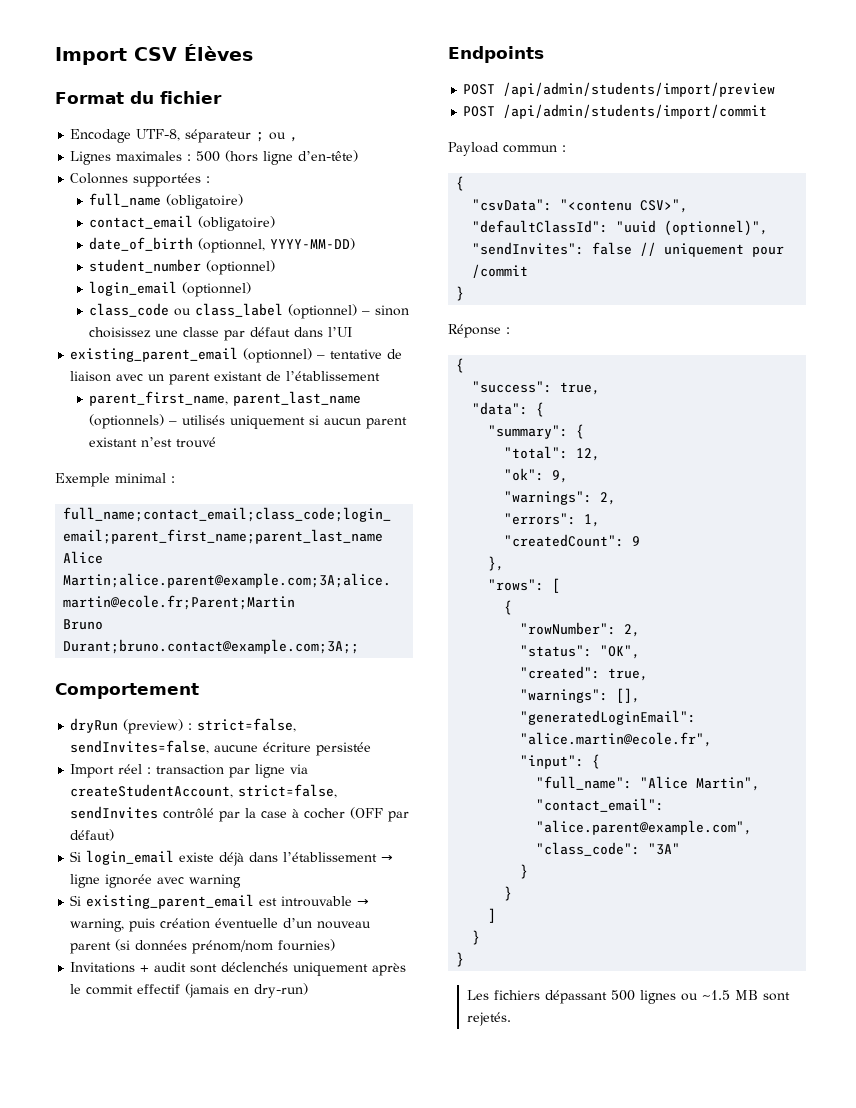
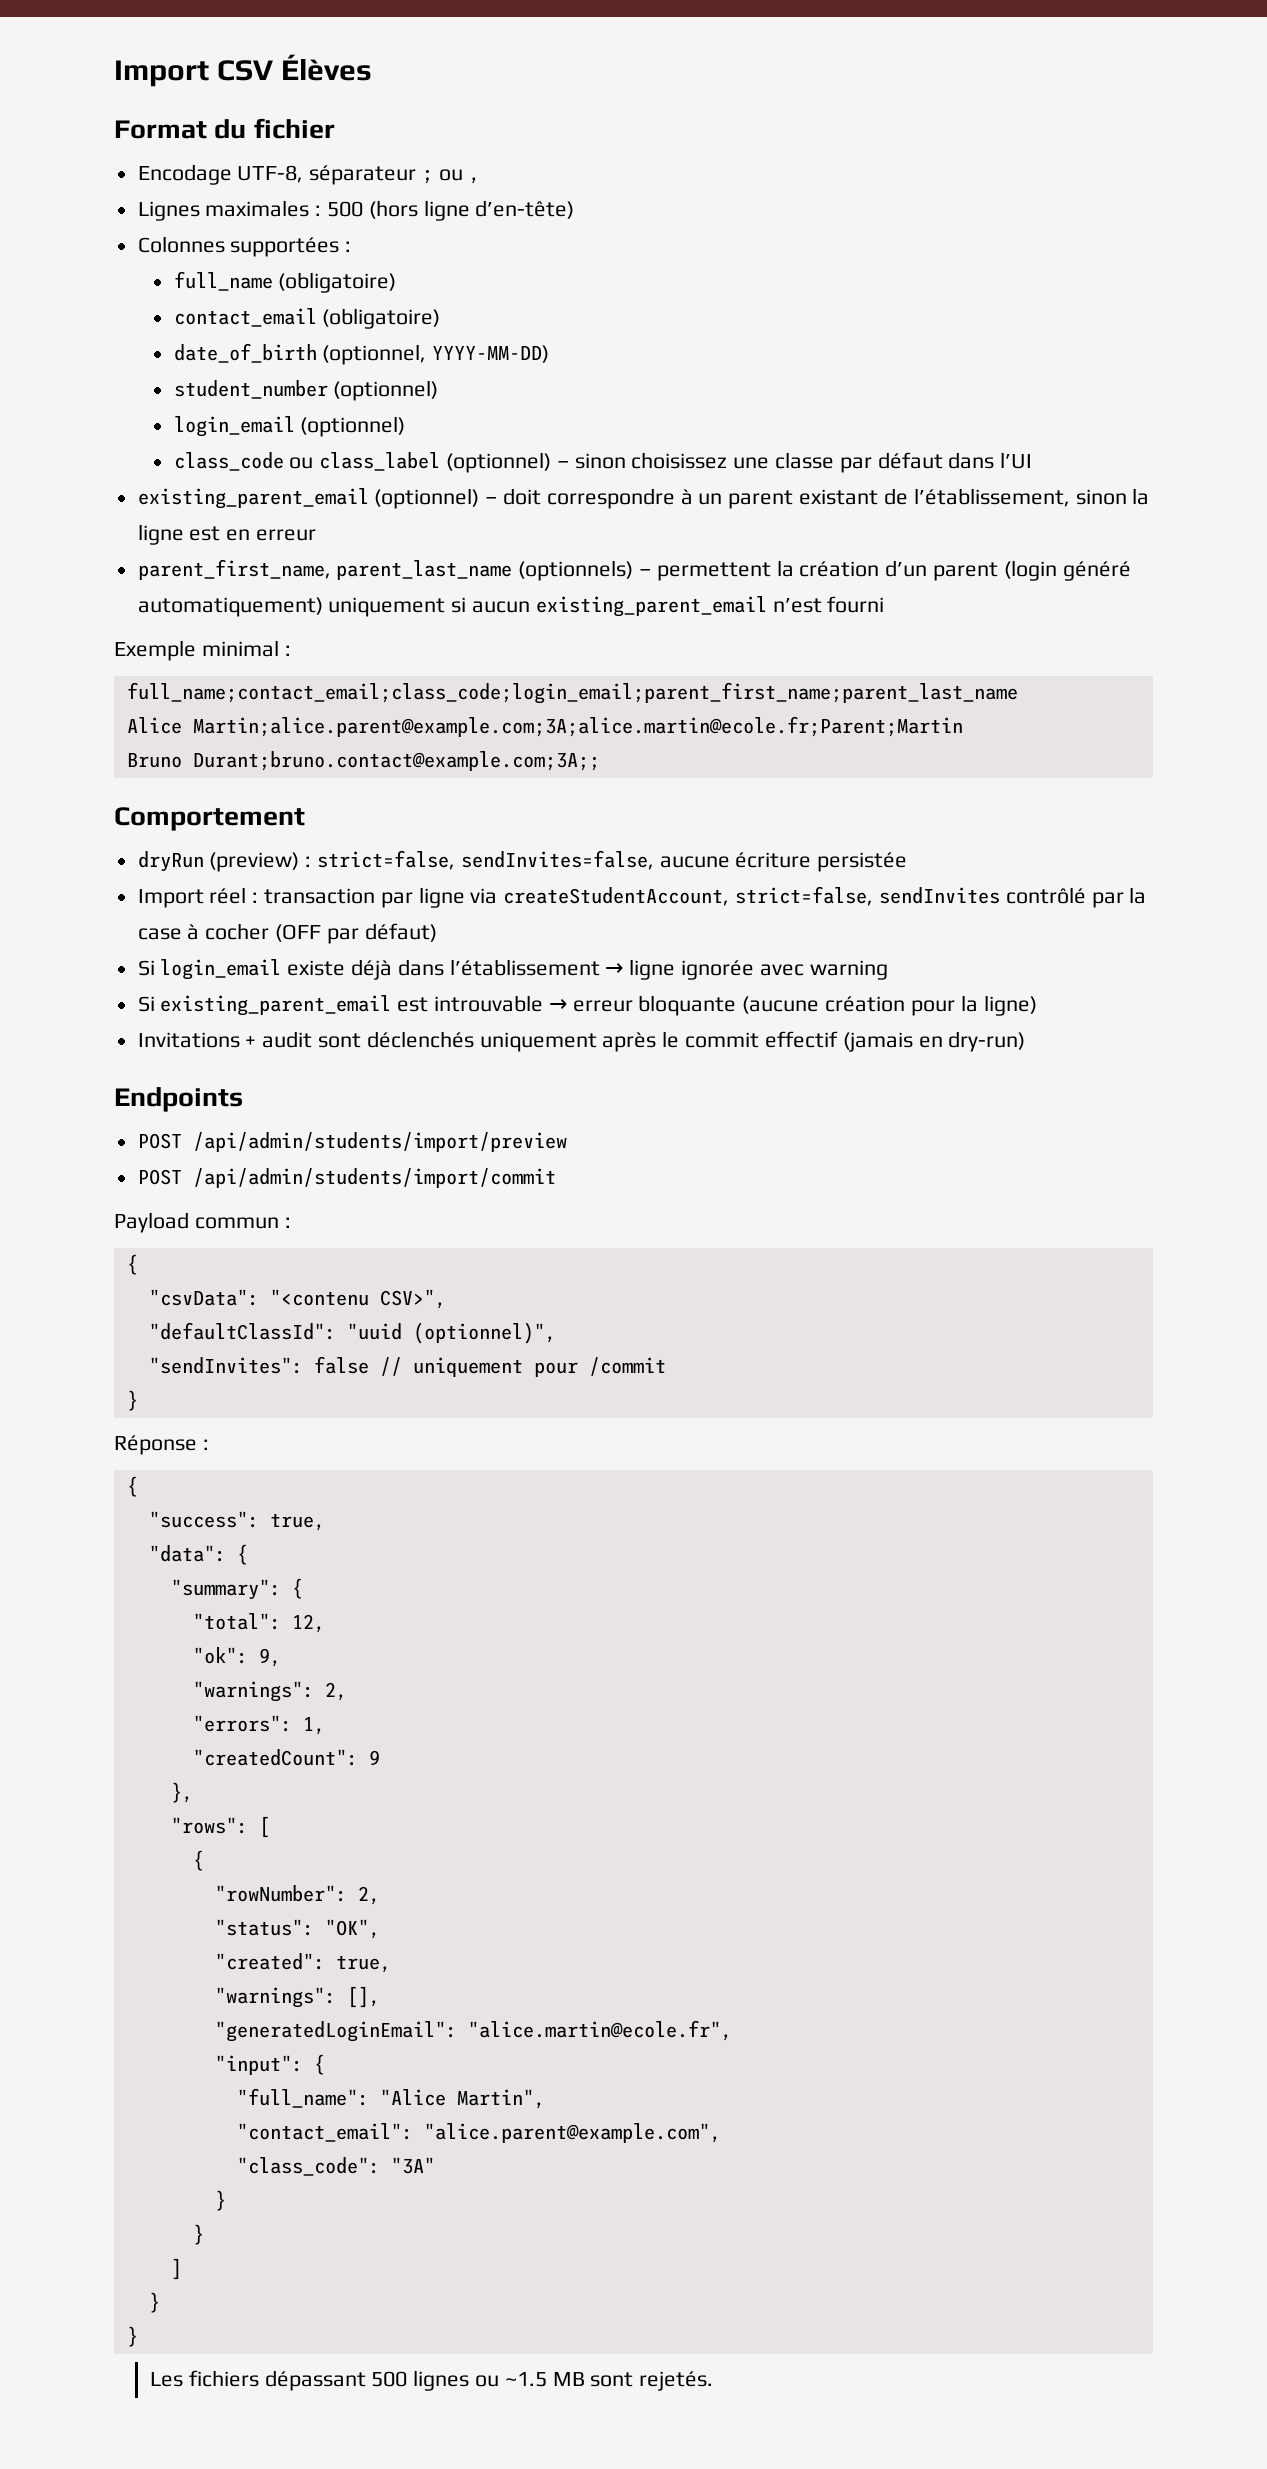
- existing_parent_email (optionnel) – tentative de liaison avec un parent existant de l’établissement
- parent_first_name, parent_last_name (optionnels) – utilisés uniquement si aucun parent existant n’est trouvé
+ existing_parent_email (optionnel) – doit correspondre à un parent existant de l’établissement, sinon la ligne est en erreur
+ parent_first_name, parent_last_name (optionnels) – permettent la création d’un parent (login généré automatiquement) uniquement si aucun existing_parent_email n’est fourni
- Si existing_parent_email est introuvable → warning, puis création éventuelle d’un nouveau parent (si données prénom/nom fournies)
+ Si existing_parent_email est introuvable → erreur bloquante (aucune création pour la ligne)

